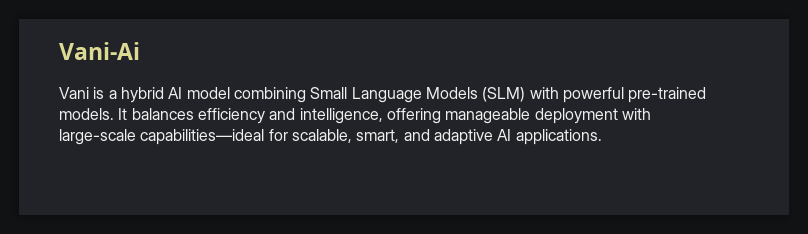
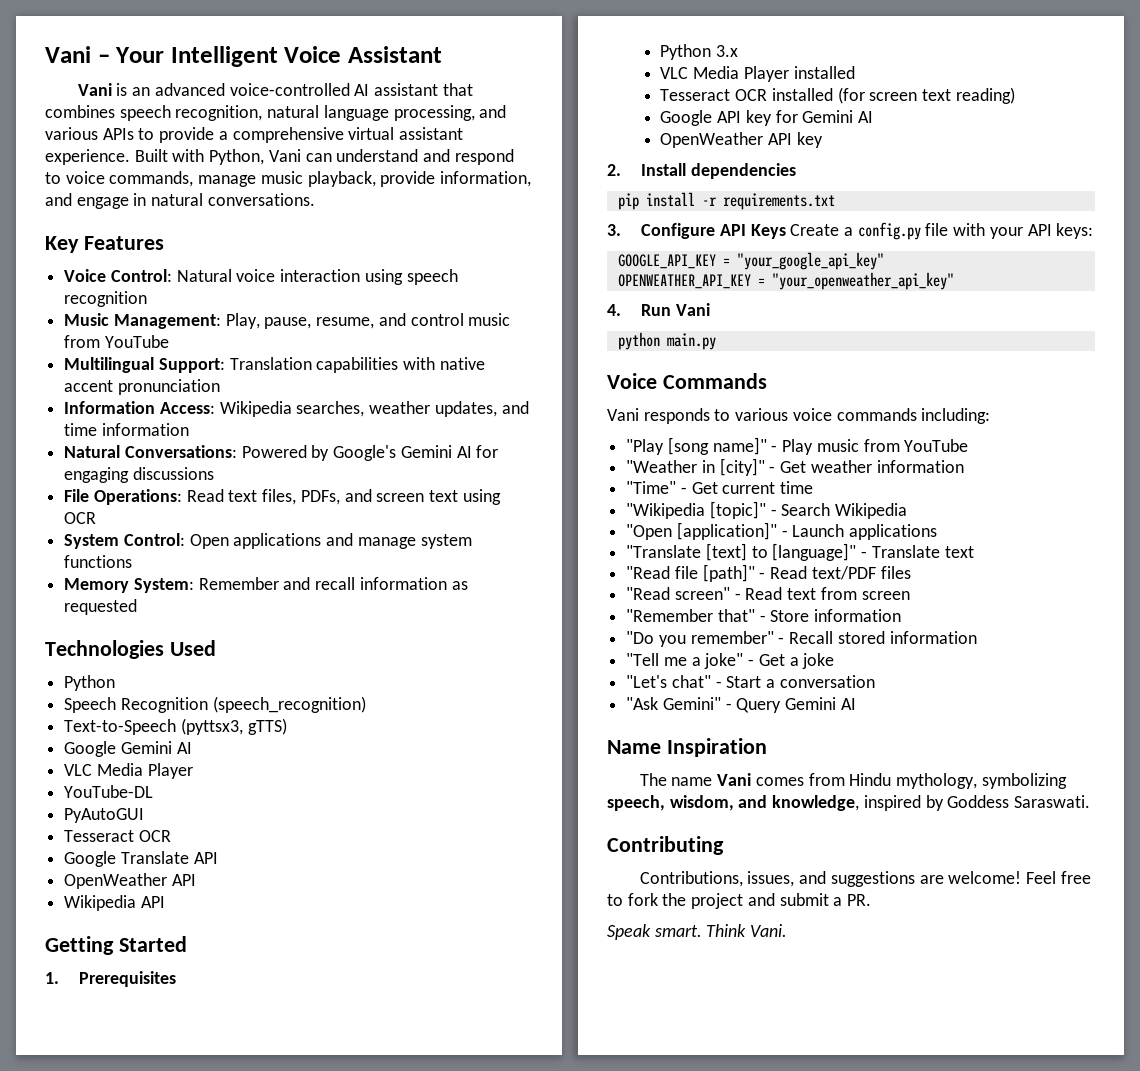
- Vani-Ai
- Vani is a hybrid AI model combining Small Language Models (SLM) with powerful pre-trained models. It balances efficiency and intelligence, offering manageable deployment with large-scale capabilities—ideal for scalable, smart, and adaptive AI applications.
+ Vani – Your Intelligent Voice Assistant
+ Vani is an advanced voice-controlled AI assistant that combines speech recognition, natural language processing, and various APIs to provide a comprehensive virtual assistant experience. Built with Python, Vani can understand and respond to voice commands, manage music playback, provide information, and engage in natural conversations.
+ Key Features
+ Voice Control: Natural voice interaction using speech recognition
+ Music Management: Play, pause, resume, and control music from YouTube
+ Multilingual Support: Translation capabilities with native accent pronunciation
+ Information Access: Wikipedia searches, weather updates, and time information
+ Natural Conversations: Powered by Google's Gemini AI for engaging discussions
+ File Operations: Read text files, PDFs, and screen text using OCR
+ System Control: Open applications and manage system functions
+ Memory System: Remember and recall information as requested
+ Technologies Used
+ Python
+ Speech Recognition (speech_recognition)
+ Text-to-Speech (pyttsx3, gTTS)
+ Google Gemini AI
+ VLC Media Player
+ YouTube-DL
+ PyAutoGUI
+ Tesseract OCR
+ Google Translate API
+ OpenWeather API
+ Wikipedia API
+ Getting Started
+ 1. Prerequisites
+ Python 3.x
+ VLC Media Player installed
+ Tesseract OCR installed (for screen text reading)
+ Google API key for Gemini AI
+ OpenWeather API key
+ 2. Install dependencies
+ pip install -r requirements.txt
+ 3. Configure API Keys Create a config.py file with your API keys:
+ GOOGLE_API_KEY = "your_google_api_key"
+ OPENWEATHER_API_KEY = "your_openweather_api_key"
+ 4. Run Vani
+ python main.py
+ Voice Commands
+ Vani responds to various voice commands including:
+ "Play [song name]" - Play music from YouTube
+ "Weather in [city]" - Get weather information
+ "Time" - Get current time
+ "Wikipedia [topic]" - Search Wikipedia
+ "Open [application]" - Launch applications
+ "Translate [text] to [language]" - Translate text
+ "Read file [path]" - Read text/PDF files
+ "Read screen" - Read text from screen
+ "Remember that" - Store information
+ "Do you remember" - Recall stored information
+ "Tell me a joke" - Get a joke
+ "Let's chat" - Start a conversation
+ "Ask Gemini" - Query Gemini AI
+ Name Inspiration
+ The name Vani comes from Hindu mythology, symbolizing speech, wisdom, and knowledge, inspired by Goddess Saraswati.
+ Contributing
+ Contributions, issues, and suggestions are welcome! Feel free to fork the project and submit a PR.
+ Speak smart. Think Vani.

